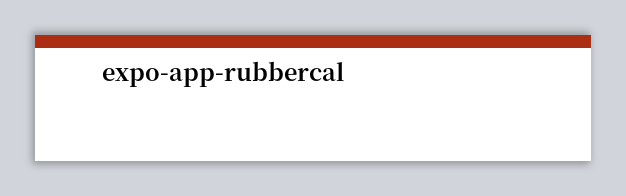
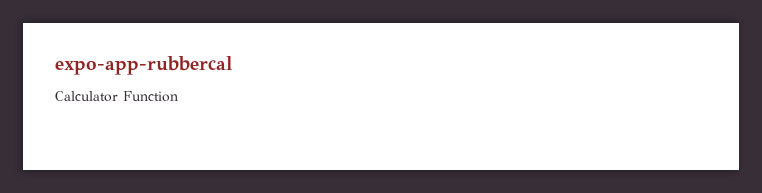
+ Calculator Function

